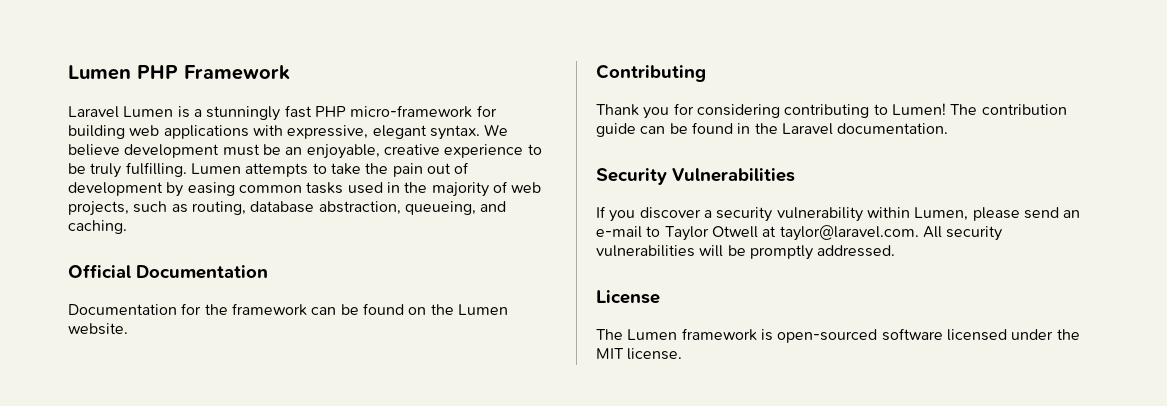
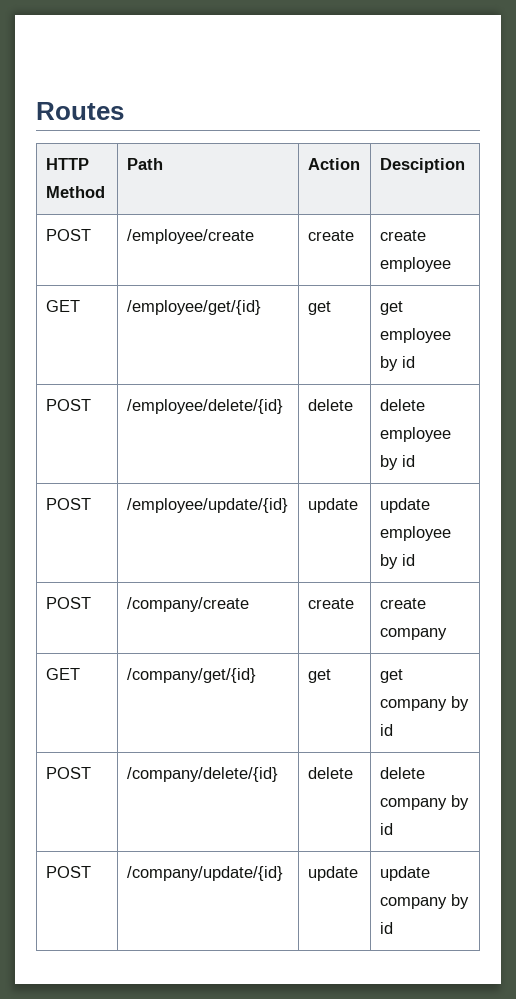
- Lumen PHP Framework
- Laravel Lumen is a stunningly fast PHP micro-framework for building web applications with expressive, elegant syntax. We believe development must be an enjoyable, creative experience to be truly fulfilling. Lumen attempts to take the pain out of development by easing common tasks used in the majority of web projects, such as routing, database abstraction, queueing, and caching.
- Official Documentation
- Documentation for the framework can be found on the Lumen website.
- Contributing
- Thank you for considering contributing to Lumen! The contribution guide can be found in the Laravel documentation.
- Security Vulnerabilities
- If you discover a security vulnerability within Lumen, please send an e-mail to Taylor Otwell at taylor@laravel.com. All security vulnerabilities will be promptly addressed.
- License
- The Lumen framework is open-sourced software licensed under the MIT license.
+ Routes
+ HTTP Method | Path | Action | Desciption
+ POST | /employee/create | create | create employee
+ GET | /employee/get/{id} | get | get employee by id
+ POST | /employee/delete/{id} | delete | delete employee by id
+ POST | /employee/update/{id} | update | update employee by id
+ POST | /company/create | create | create company
+ GET | /company/get/{id} | get | get company by id
+ POST | /company/delete/{id} | delete | delete company by id
+ POST | /company/update/{id} | update | update company by id

